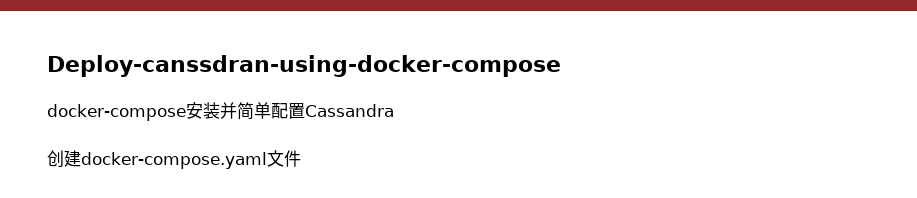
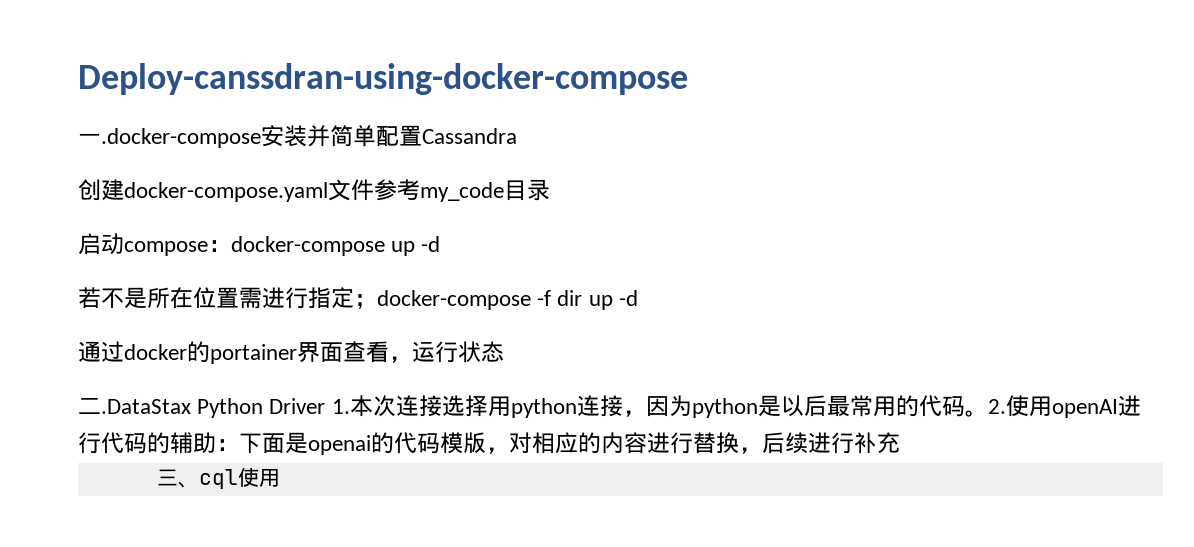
- docker-compose安装并简单配置Cassandra
+ 一.docker-compose安装并简单配置Cassandra
- 创建docker-compose.yaml文件
+ 创建docker-compose.yaml文件参考my_code目录
+ 启动compose：docker-compose up -d
+ 若不是所在位置需进行指定；docker-compose -f dir up -d
+ 通过docker的portainer界面查看，运行状态
+ 二.DataStax Python Driver 1.本次连接选择用python连接，因为python是以后最常用的代码。2.使用openAI进行代码的辅助：下面是openai的代码模版，对相应的内容进行替换，后续进行补充
+ 三、cql使用

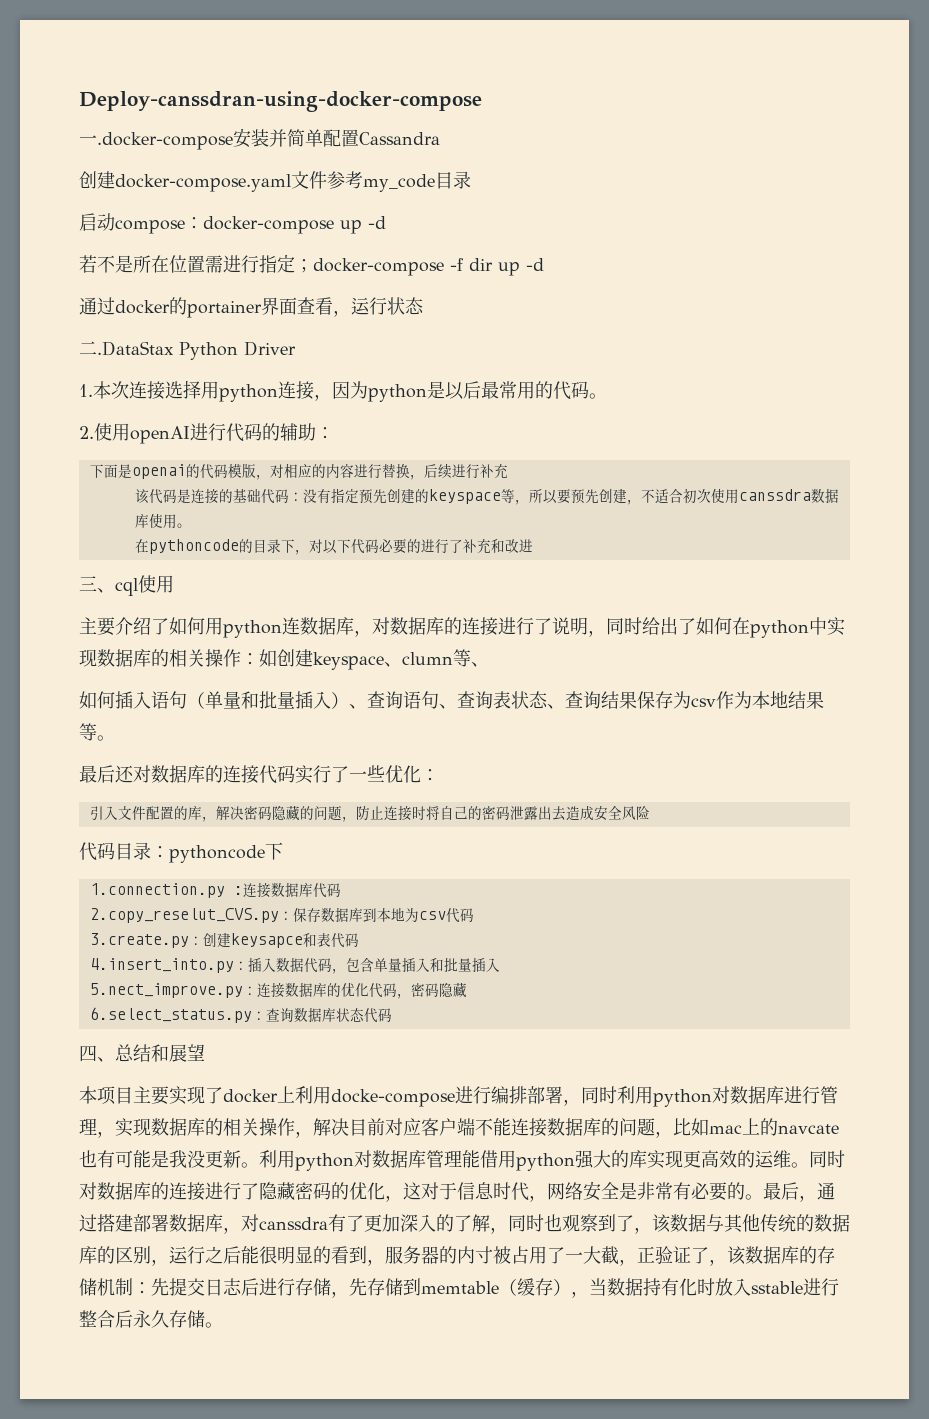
- 二.DataStax Python Driver 1.本次连接选择用python连接，因为python是以后最常用的代码。2.使用openAI进行代码的辅助：下面是openai的代码模版，对相应的内容进行替换，后续进行补充
+ 二.DataStax Python Driver
+ 1.本次连接选择用python连接，因为python是以后最常用的代码。
+ 2.使用openAI进行代码的辅助：
+ 下面是openai的代码模版，对相应的内容进行替换，后续进行补充
+ 该代码是连接的基础代码：没有指定预先创建的keyspace等，所以要预先创建，不适合初次使用canssdra数据库使用。
+ 在pythoncode的目录下，对以下代码必要的进行了补充和改进
  三、cql使用
+ 主要介绍了如何用python连数据库，对数据库的连接进行了说明，同时给出了如何在python中实现数据库的相关操作：如创建keyspace、clumn等、
+ 如何插入语句（单量和批量插入）、查询语句、查询表状态、查询结果保存为csv作为本地结果等。
+ 最后还对数据库的连接代码实行了一些优化：
+ 引入文件配置的库，解决密码隐藏的问题，防止连接时将自己的密码泄露出去造成安全风险
+ 代码目录：pythoncode下
+ 1.connection.py :连接数据库代码
+ 2.copy_reselut_CVS.py：保存数据库到本地为csv代码
+ 3.create.py：创建keysapce和表代码
+ 4.insert_into.py：插入数据代码，包含单量插入和批量插入
+ 5.nect_improve.py：连接数据库的优化代码，密码隐藏
+ 6.select_status.py：查询数据库状态代码
+ 四、总结和展望
+ 本项目主要实现了docker上利用docke-compose进行编排部署，同时利用python对数据库进行管理，实现数据库的相关操作，解决目前对应客户端不能连接数据库的问题，比如mac上的navcate也有可能是我没更新。利用python对数据库管理能借用python强大的库实现更高效的运维。同时对数据库的连接进行了隐藏密码的优化，这对于信息时代，网络安全是非常有必要的。最后，通过搭建部署数据库，对canssdra有了更加深入的了解，同时也观察到了，该数据与其他传统的数据库的区别，运行之后能很明显的看到，服务器的内寸被占用了一大截，正验证了，该数据库的存储机制：先提交日志后进行存储，先存储到memtable（缓存），当数据持有化时放入sstable进行整合后永久存储。

